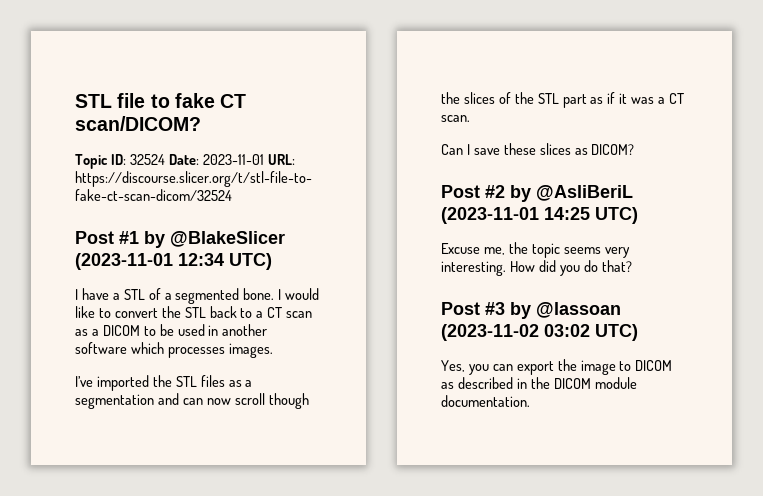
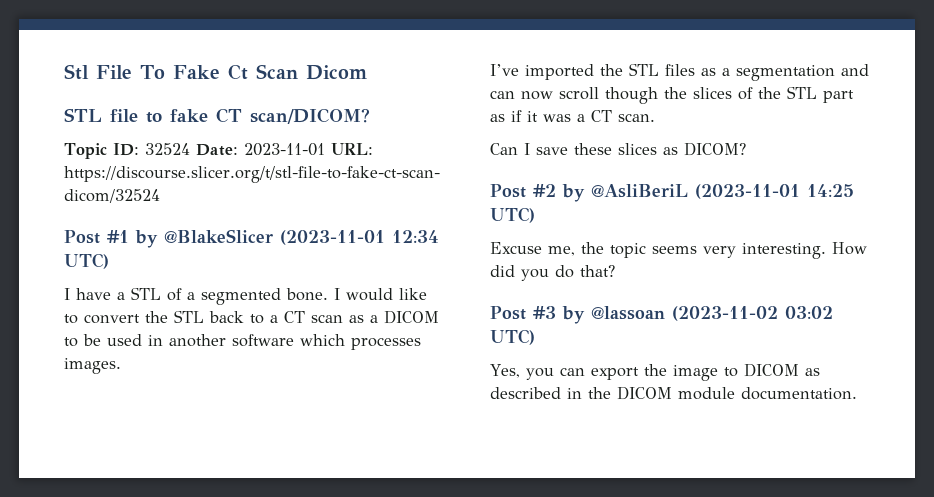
+ Stl File To Fake Ct Scan Dicom

